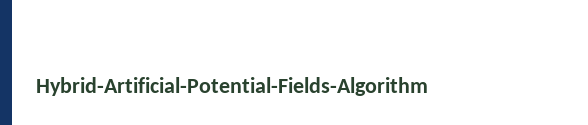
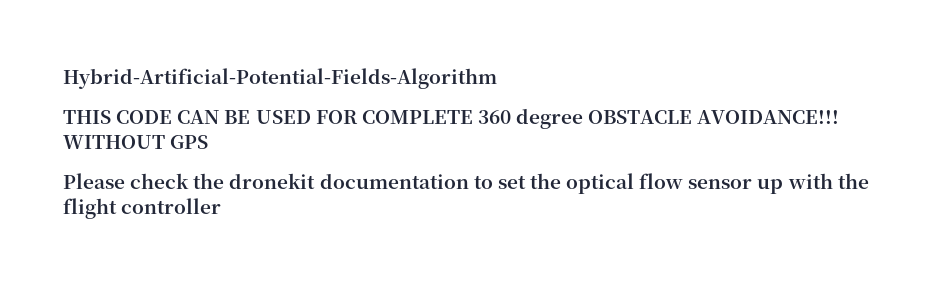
+ THIS CODE CAN BE USED FOR COMPLETE 360 degree OBSTACLE AVOIDANCE!!! WITHOUT GPS
+ Please check the dronekit documentation to set the optical flow sensor up with the flight controller

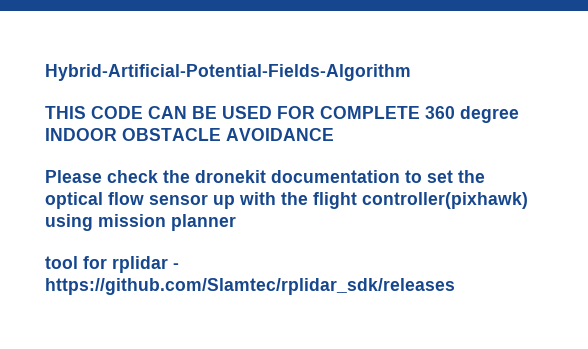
- THIS CODE CAN BE USED FOR COMPLETE 360 degree OBSTACLE AVOIDANCE!!! WITHOUT GPS
+ THIS CODE CAN BE USED FOR COMPLETE 360 degree INDOOR OBSTACLE AVOIDANCE
- Please check the dronekit documentation to set the optical flow sensor up with the flight controller
+ Please check the dronekit documentation to set the optical flow sensor up with the flight controller(pixhawk) using mission planner
+ tool for rplidar - https://github.com/Slamtec/rplidar_sdk/releases

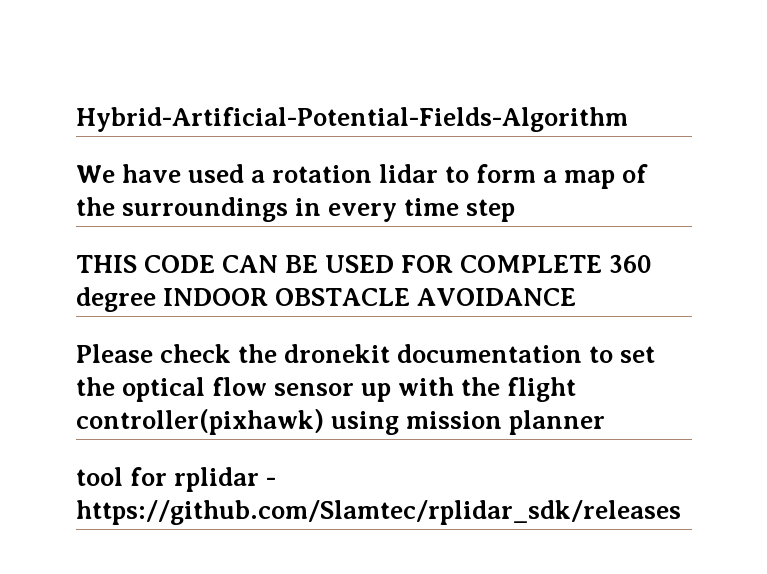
+ We have used a rotation lidar to form a map of the surroundings in every time step

